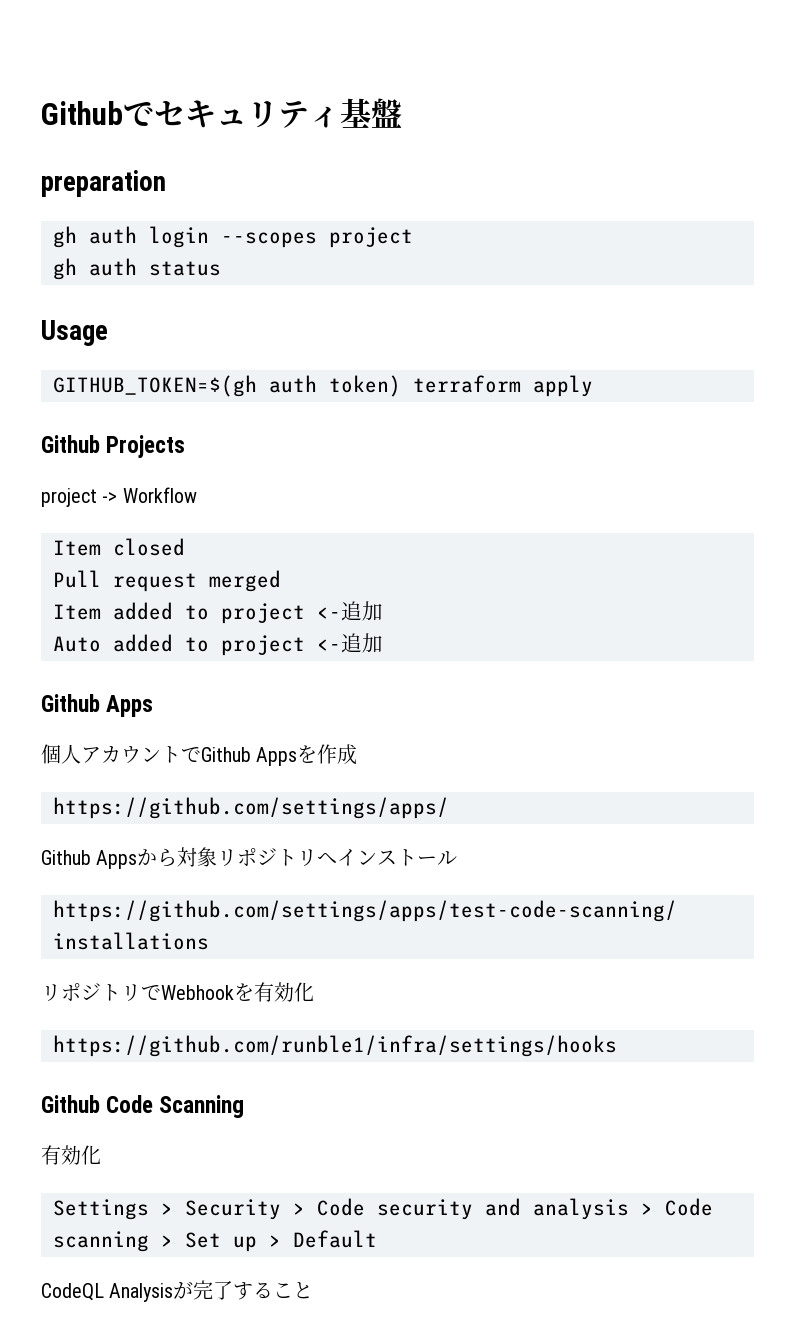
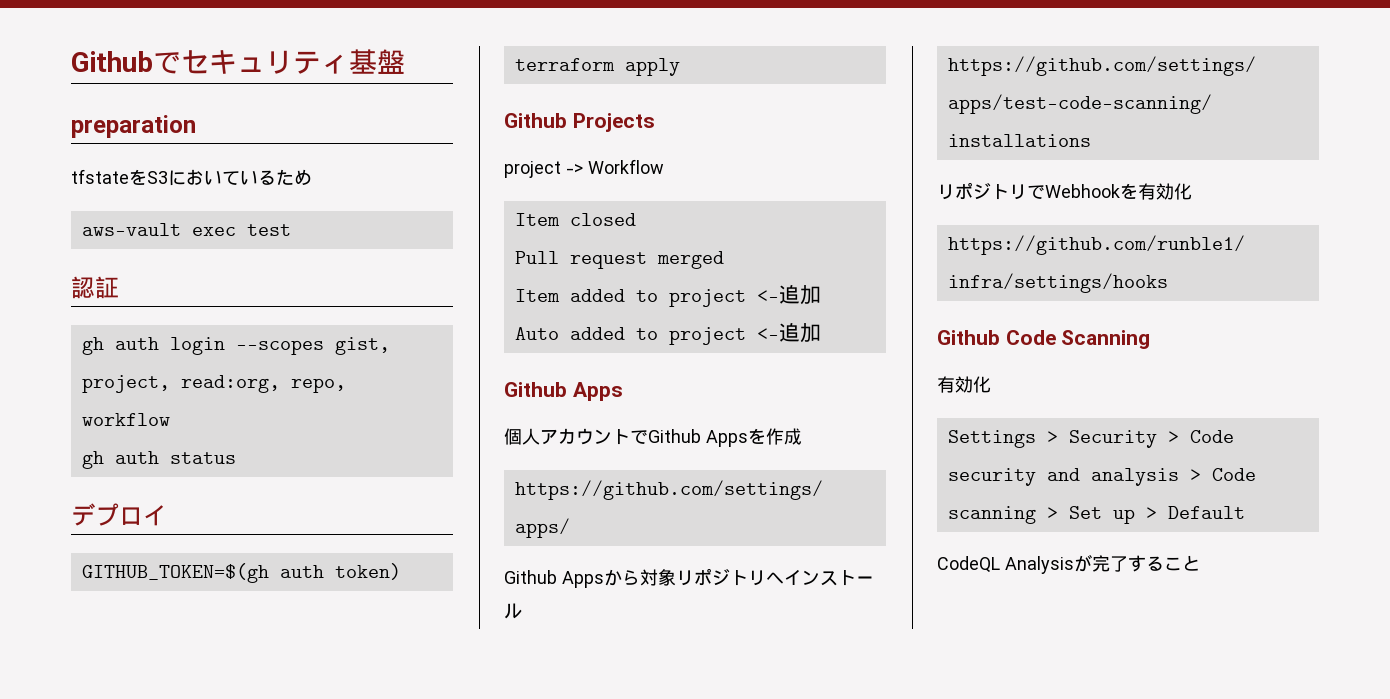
+ tfstateをS3においているため
+ aws-vault exec test
+ 認証
- gh auth login --scopes project
+ gh auth login --scopes gist, project, read:org, repo, workflow
- Usage
+ デプロイ

